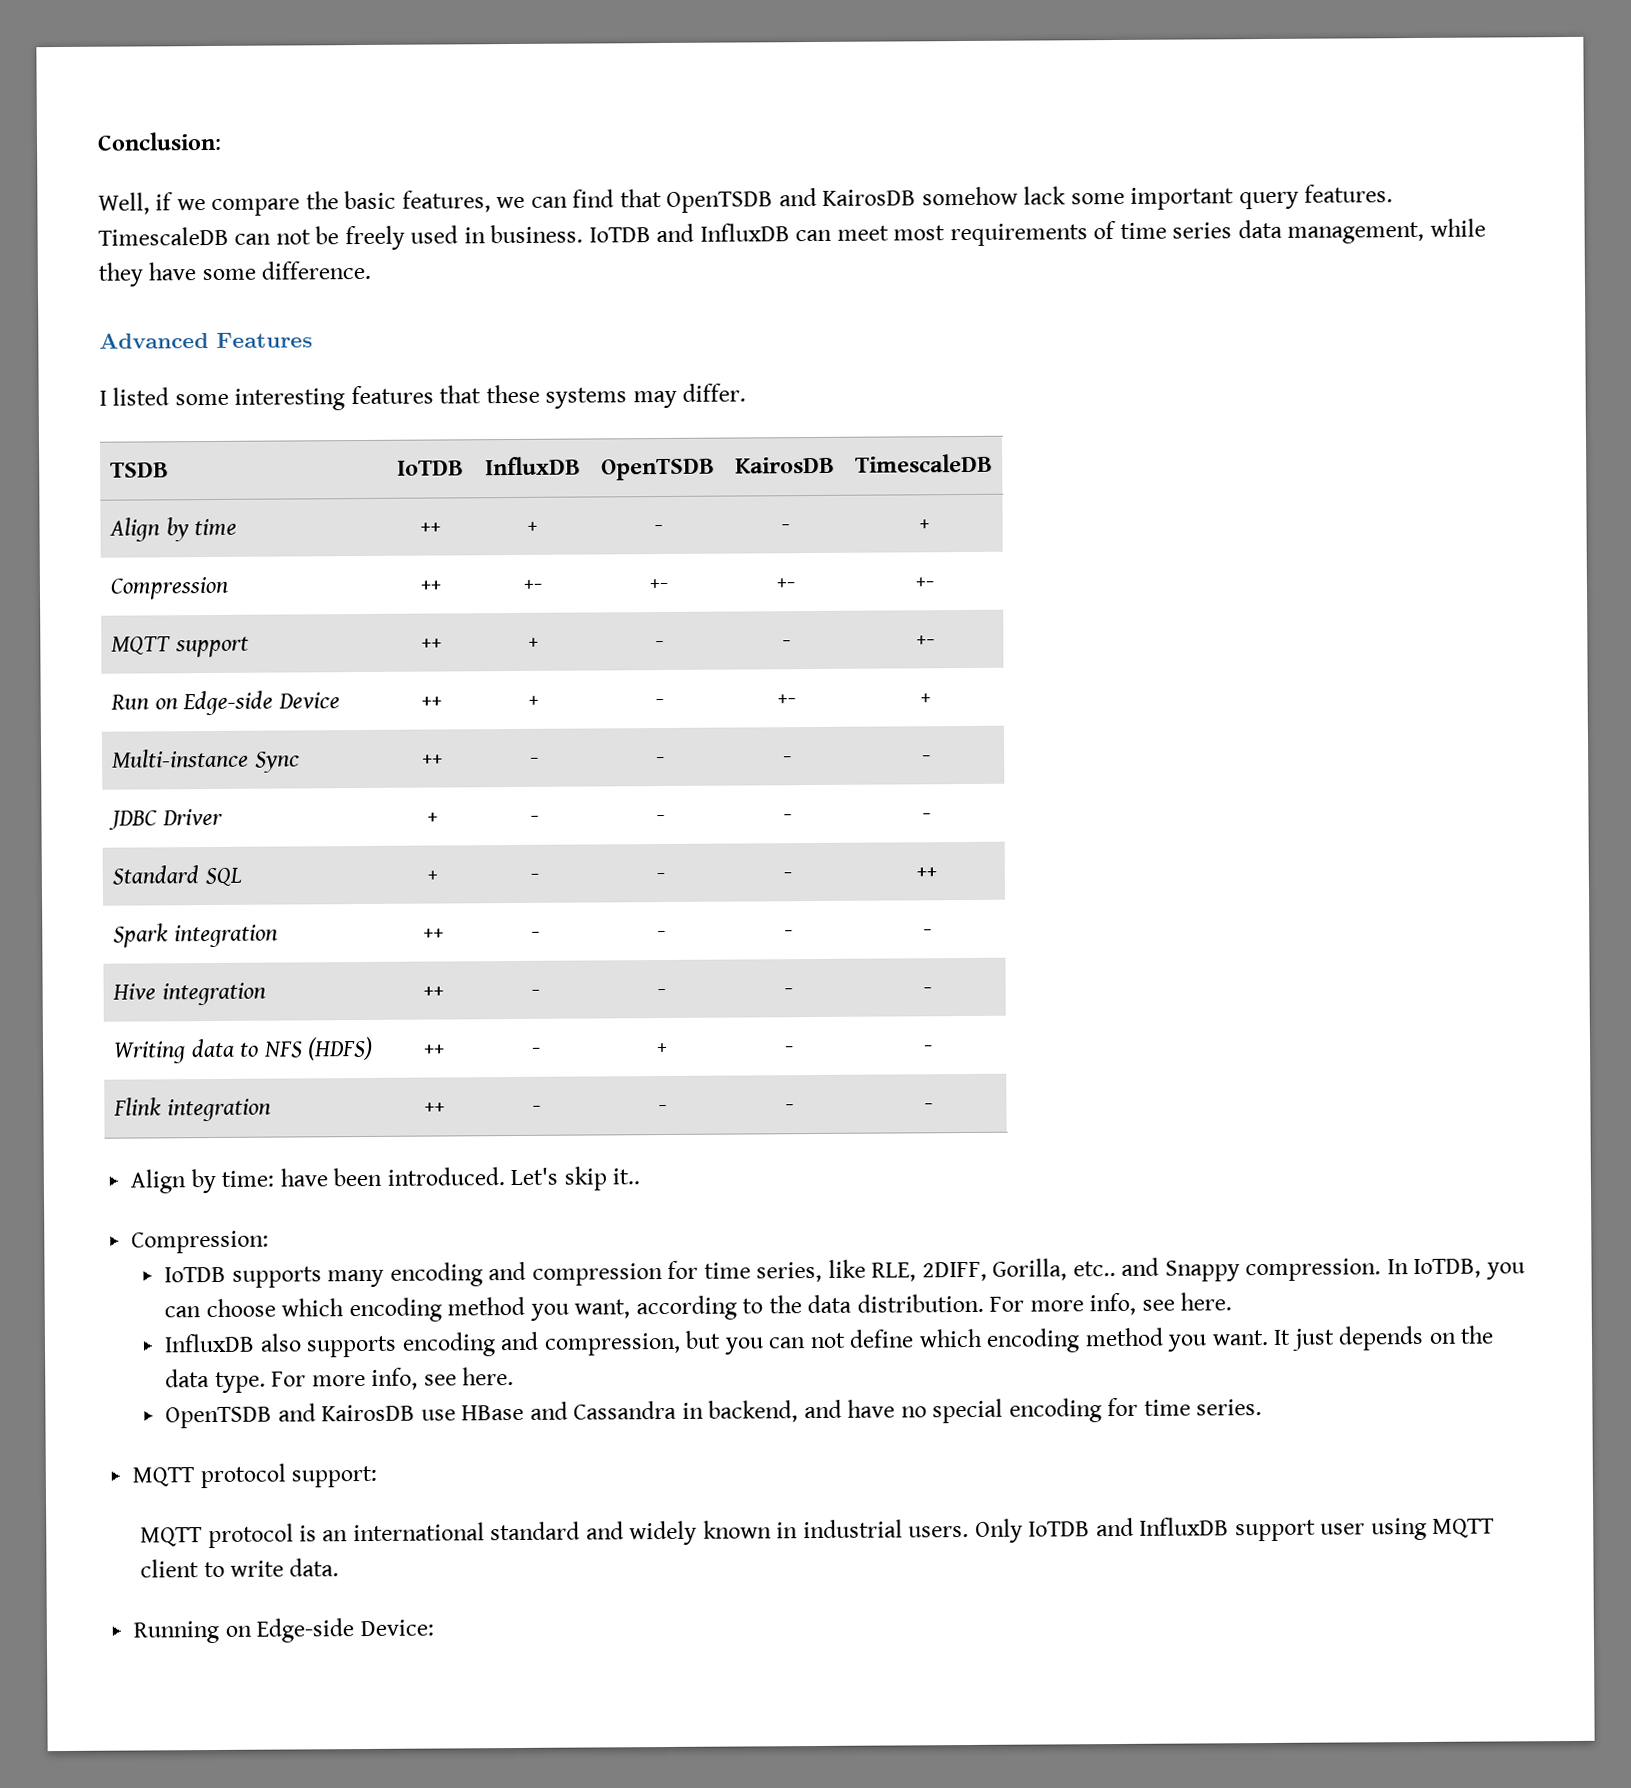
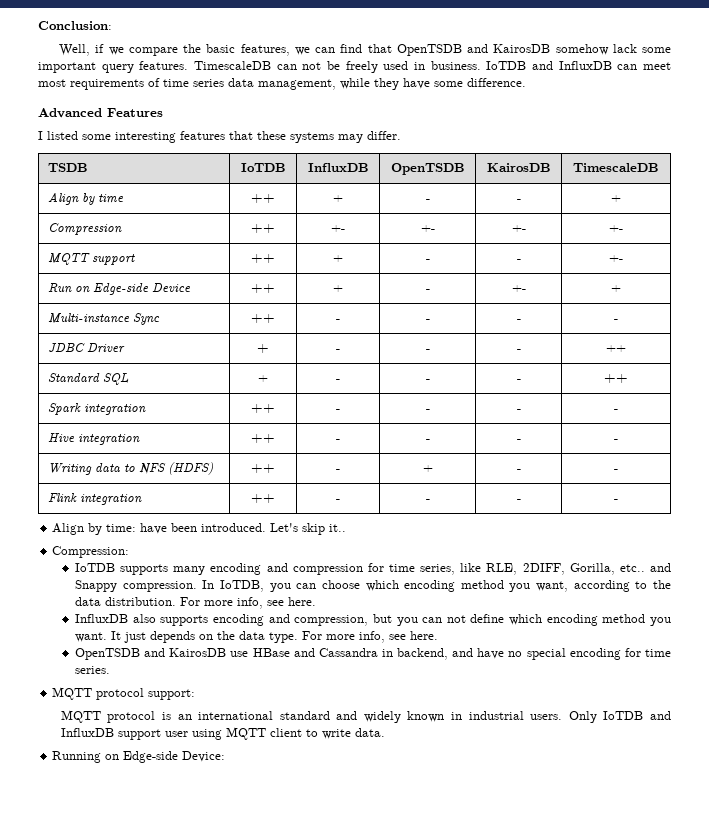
- JDBC Driver | + | - | - | - | -
+ JDBC Driver | + | - | - | - | ++

